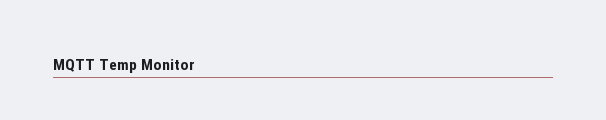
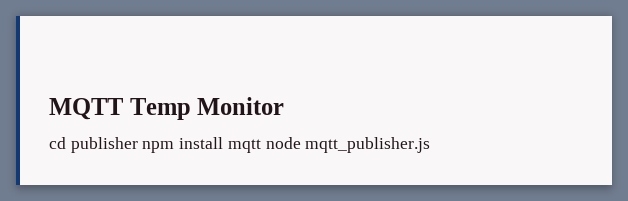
+ cd publisher npm install mqtt node mqtt_publisher.js

